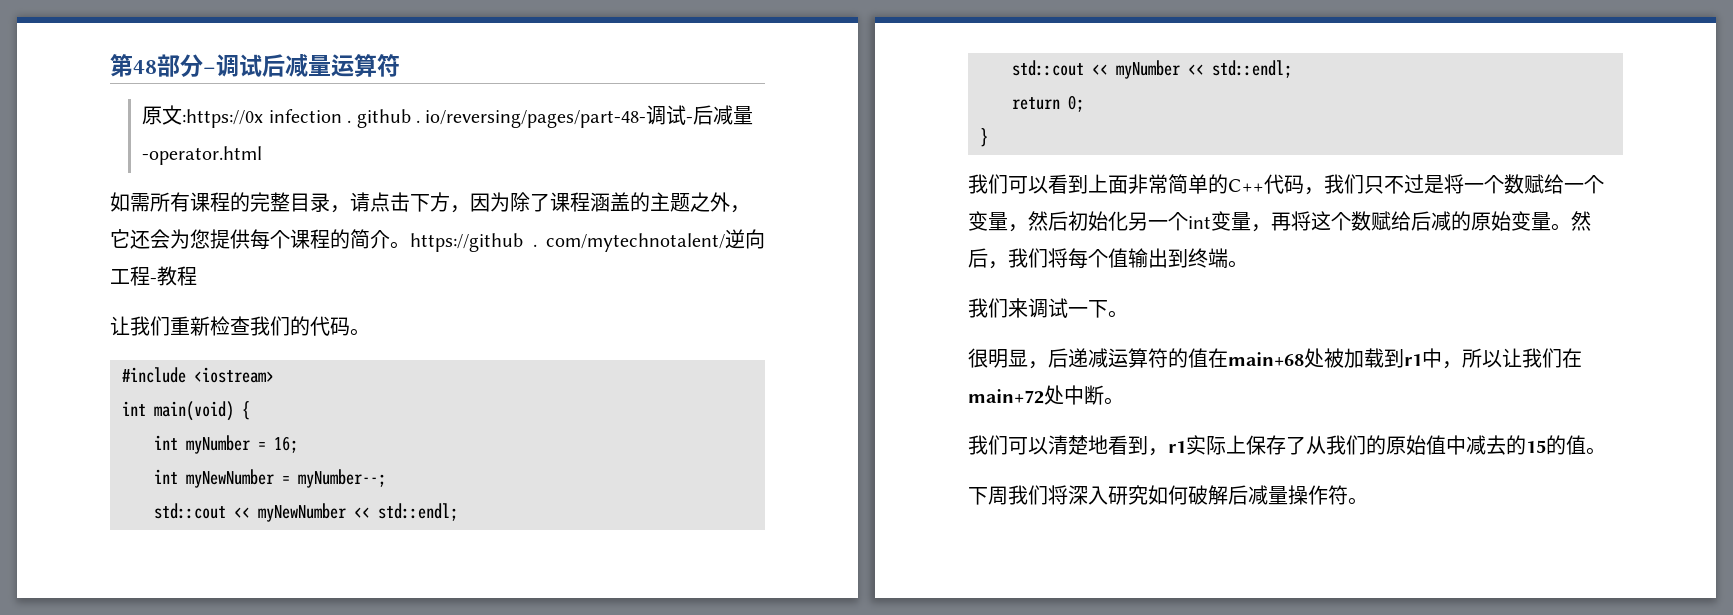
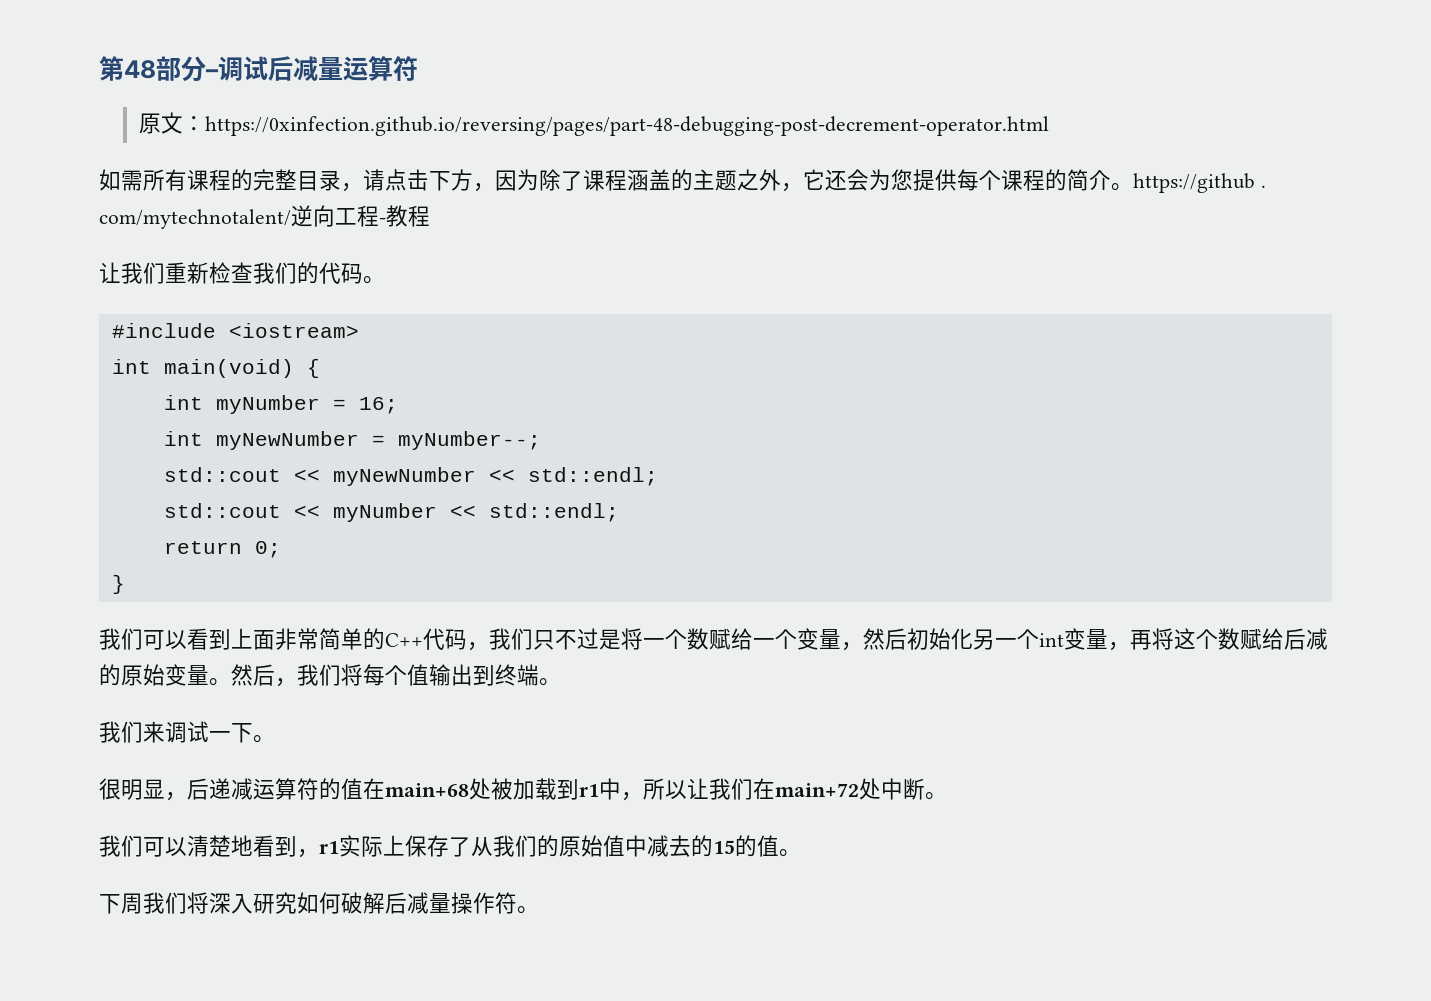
- 原文:https://0x infection . github . io/reversing/pages/part-48-调试-后减量-operator.html
+ 原文：https://0xinfection.github.io/reversing/pages/part-48-debugging-post-decrement-operator.html

